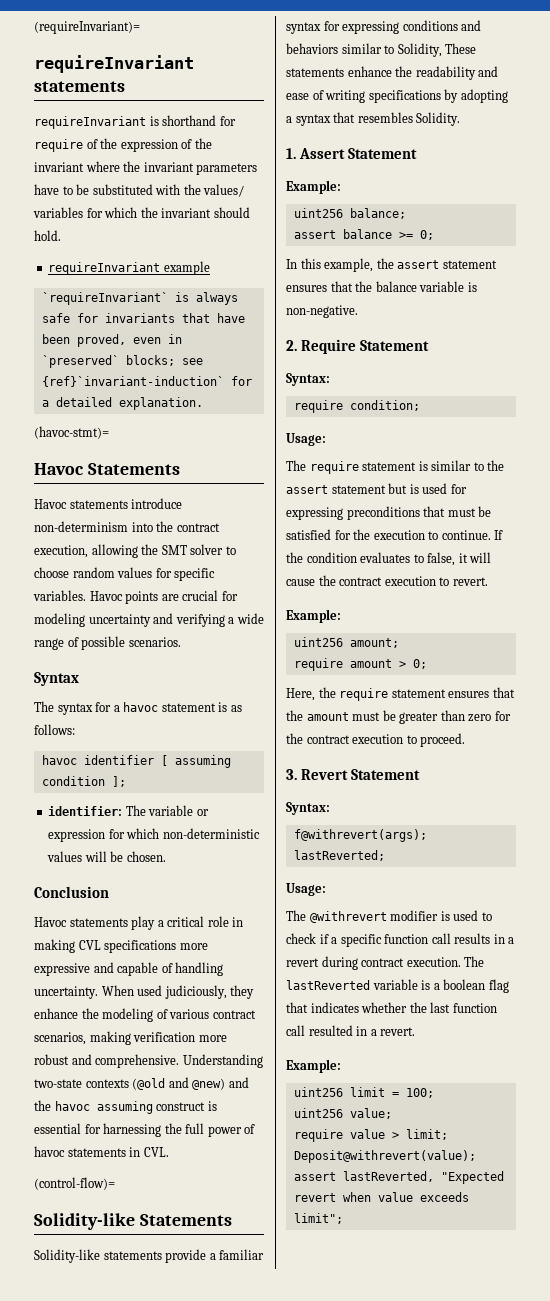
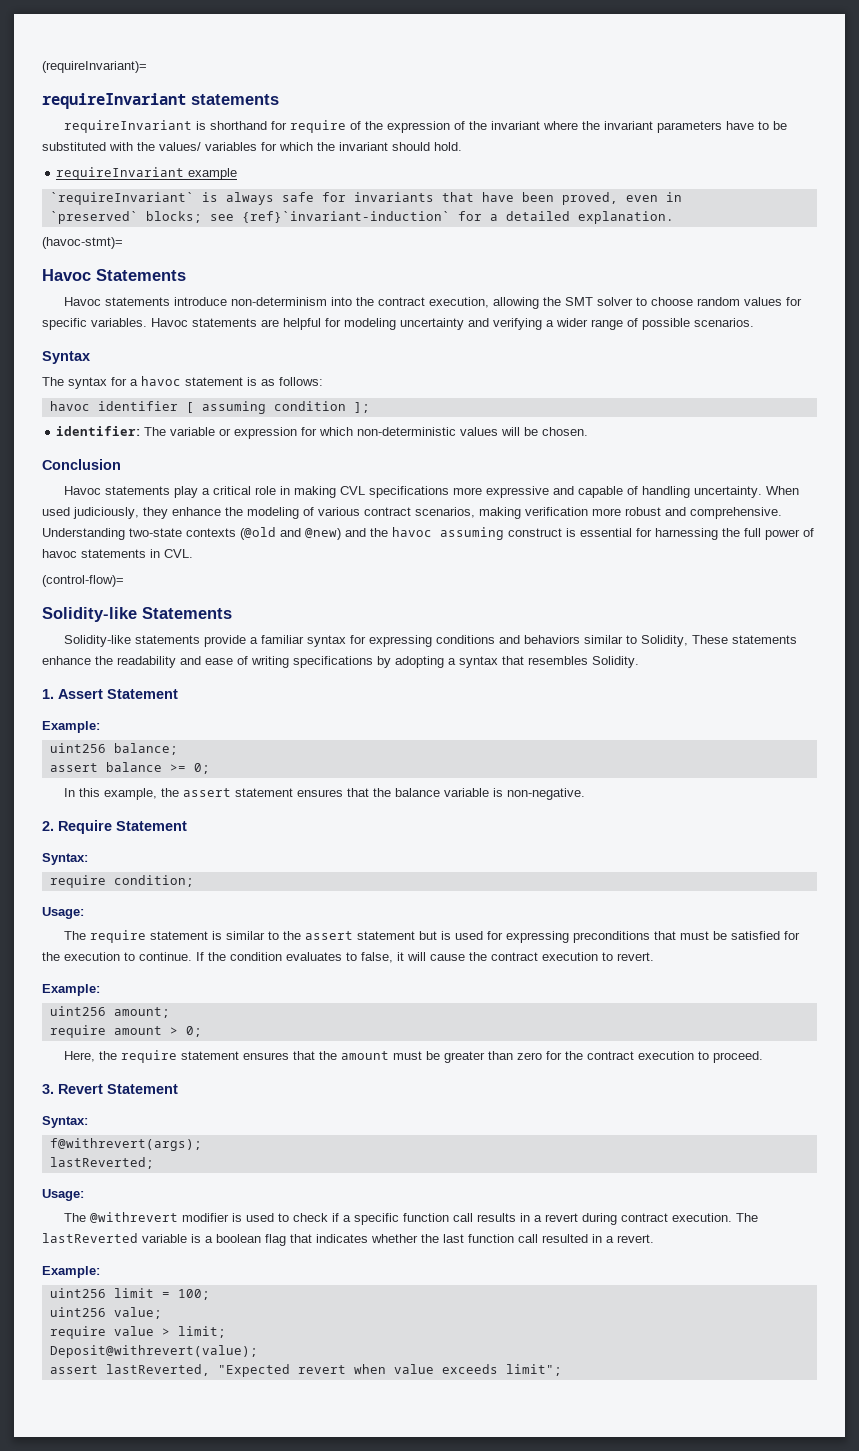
- Havoc points are crucial for modeling uncertainty and verifying a wide range of possible scenarios.
+ Havoc statements are helpful for modeling uncertainty and verifying a wider range of possible scenarios.

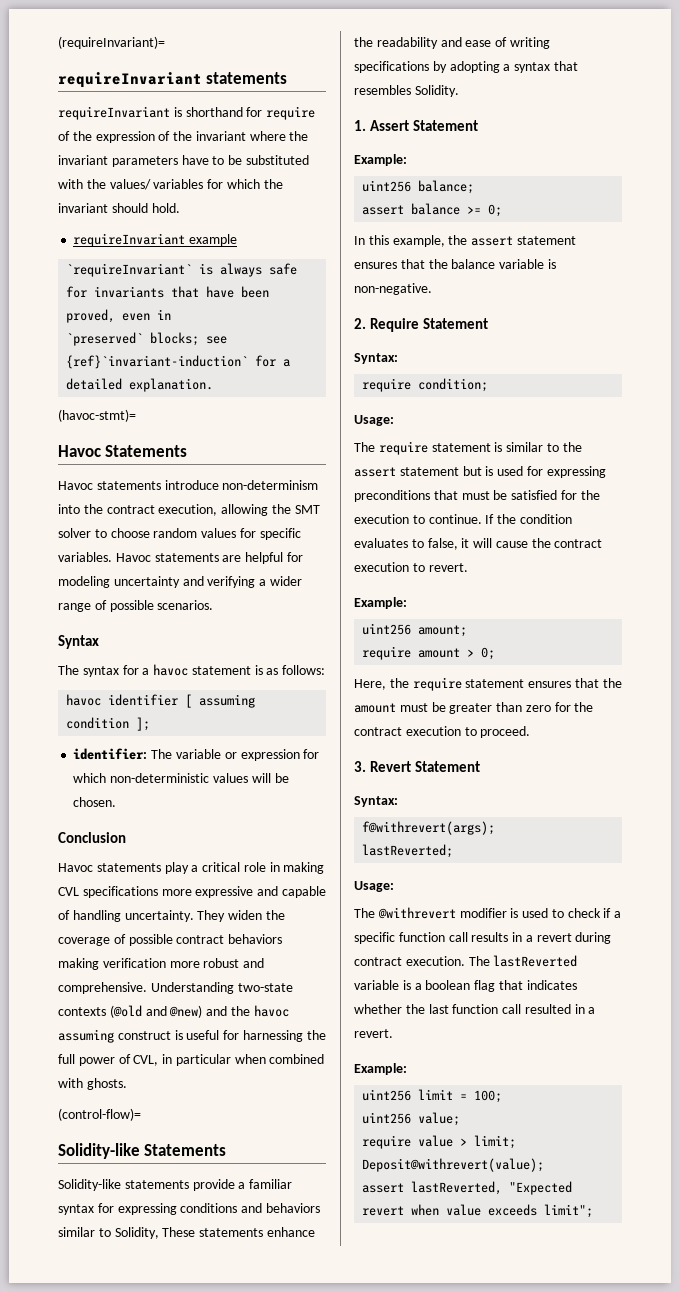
- When used judiciously, they enhance the modeling of various contract scenarios, making verification more robust and comprehensive.
+ They widen the coverage of possible contract behaviors making verification more robust and comprehensive.
- Understanding two-state contexts (@old and @new) and the havoc assuming construct is essential for harnessing the full power of havoc statements in CVL.
+ Understanding two-state contexts (@old and @new) and the havoc assuming construct is useful for harnessing the full power of CVL, in particular when combined with ghosts.

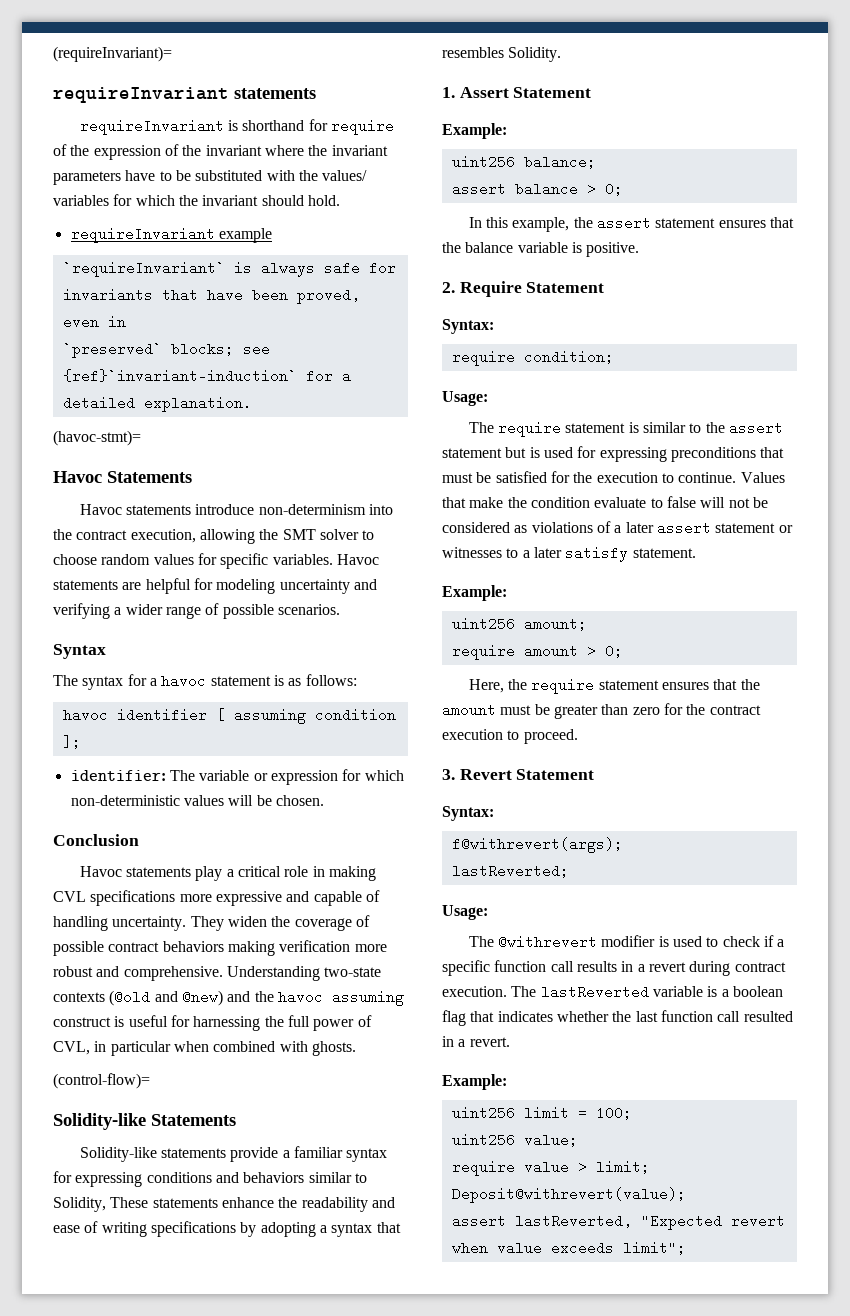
- assert balance >= 0;
+ assert balance > 0;
- In this example, the assert statement ensures that the balance variable is non-negative.
+ In this example, the assert statement ensures that the balance variable is positive.
- If the condition evaluates to false, it will cause the contract execution to revert.
+ Values that make the condition evaluate to false will not be considered as violations of a later assert statement or witnesses to a later satisfy statement.

